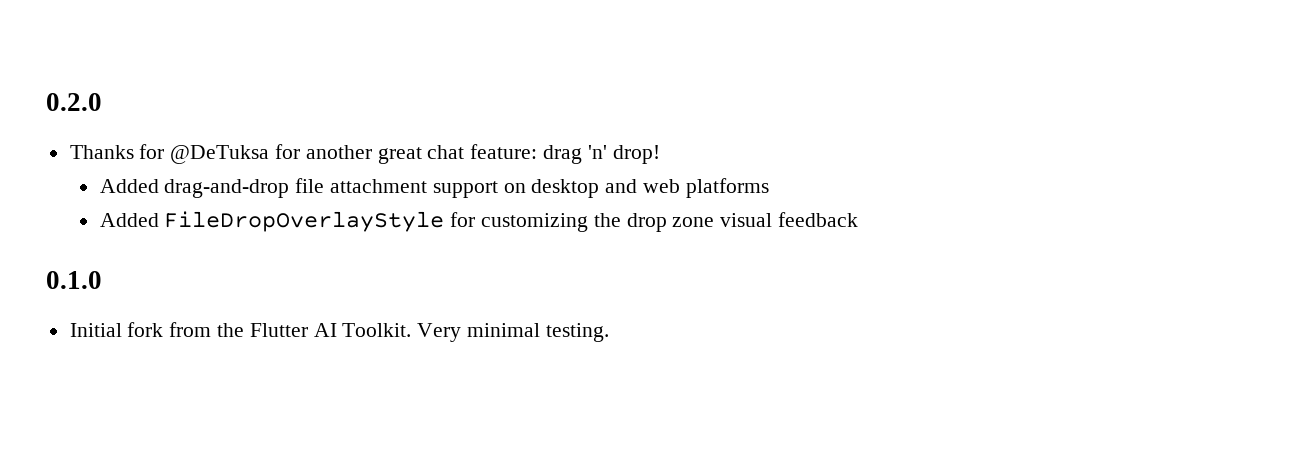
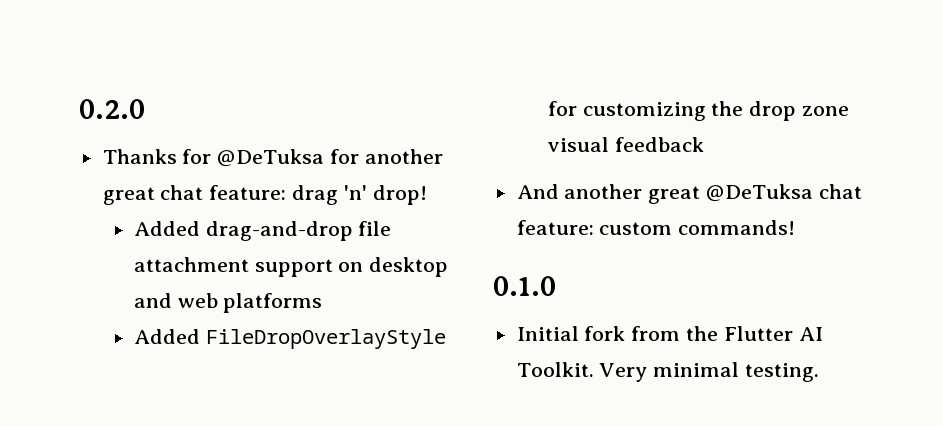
+ And another great @DeTuksa chat feature: custom commands!

